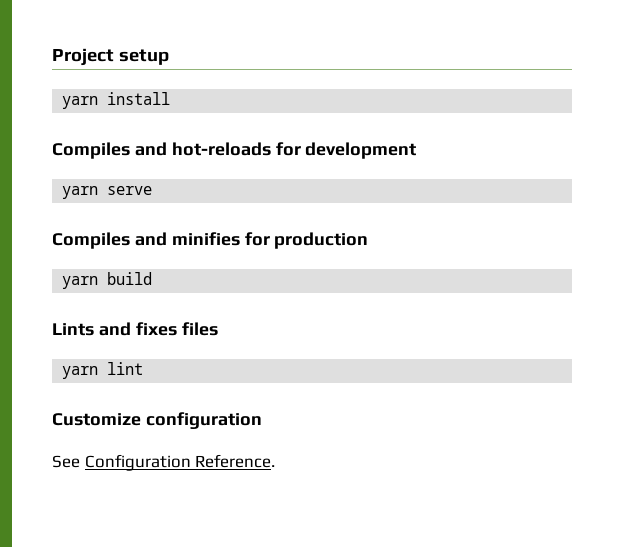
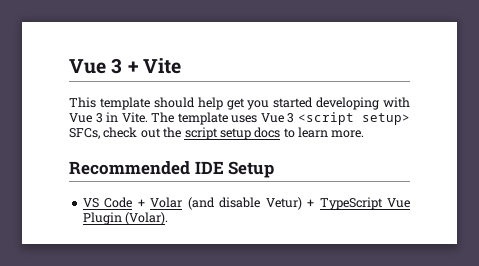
- Project setup
- yarn install
- Compiles and hot-reloads for development
- yarn serve
- Compiles and minifies for production
- yarn build
- Lints and fixes files
- yarn lint
- Customize configuration
- See Configuration Reference.
+ Vue 3 + Vite
+ This template should help get you started developing with Vue 3 in Vite. The template uses Vue 3 <script setup> SFCs, check out the script setup docs to learn more.
+ Recommended IDE Setup
+ VS Code + Volar (and disable Vetur) + TypeScript Vue Plugin (Volar).

